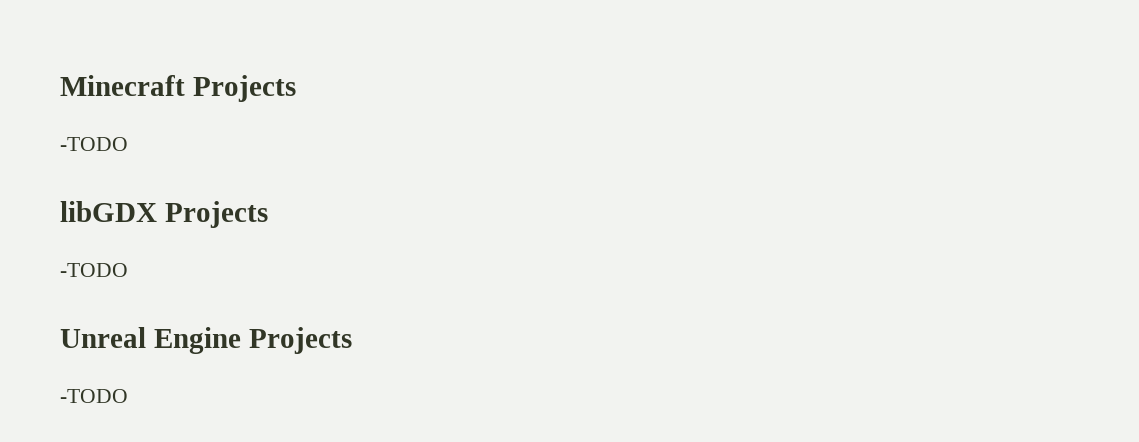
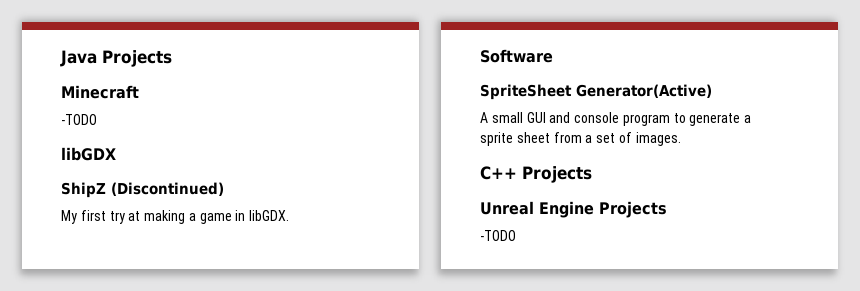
+ Java Projects
- Minecraft Projects
+ Minecraft
- libGDX Projects
- -TODO
+ libGDX
+ ShipZ (Discontinued)
+ My first try at making a game in libGDX.
+ Software
+ SpriteSheet Generator(Active)
+ A small GUI and console program to generate a sprite sheet from a set of images.
+ C++ Projects

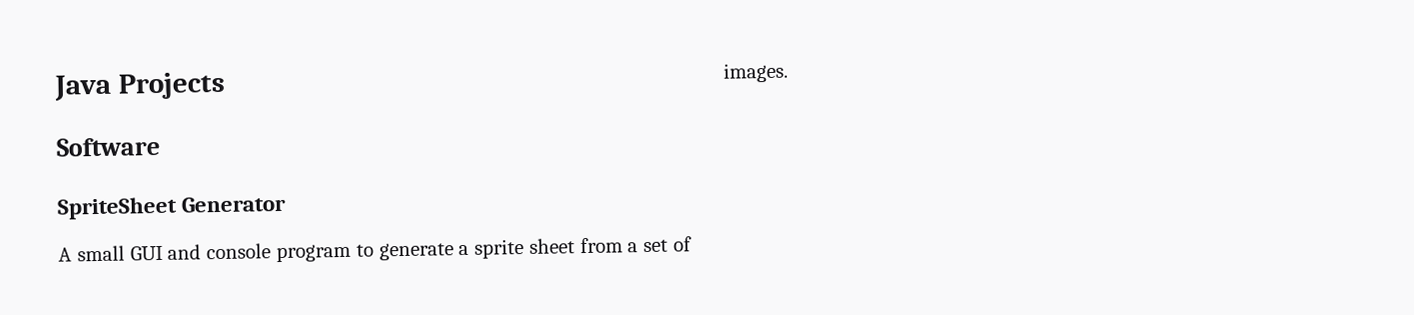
- Minecraft
- -TODO
- libGDX
- ShipZ (Discontinued)
- My first try at making a game in libGDX.
- SpriteSheet Generator(Active)
+ SpriteSheet Generator
- C++ Projects
- Unreal Engine Projects
- -TODO

